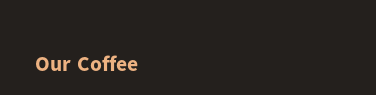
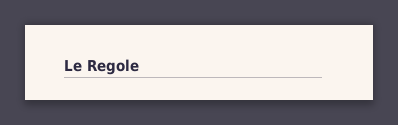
- Our Coffee
+ Le Regole

